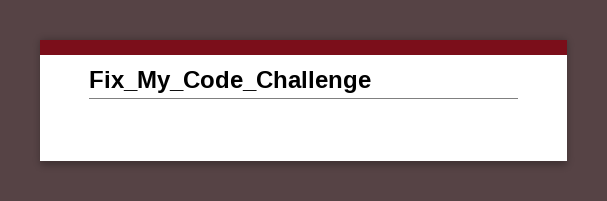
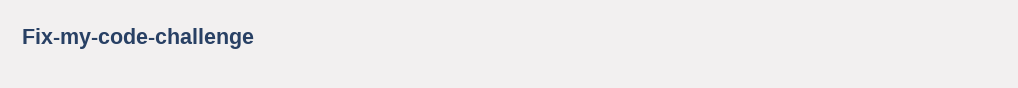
- Fix_My_Code_Challenge
+ Fix-my-code-challenge

